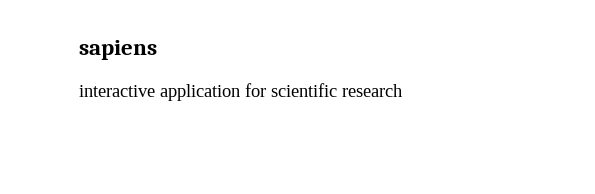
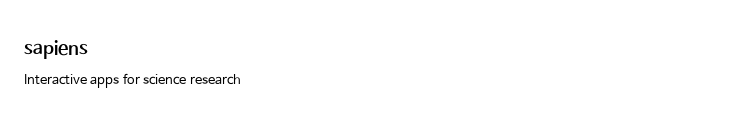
- interactive application for scientific research
+ Interactive apps for science research

